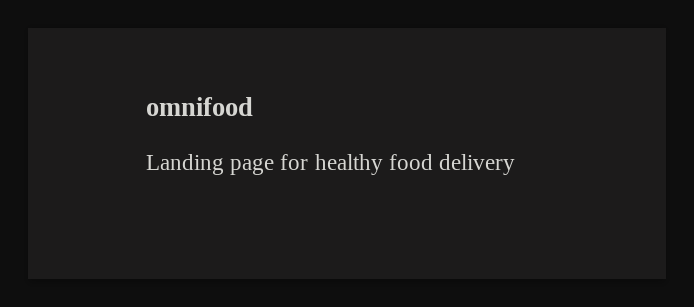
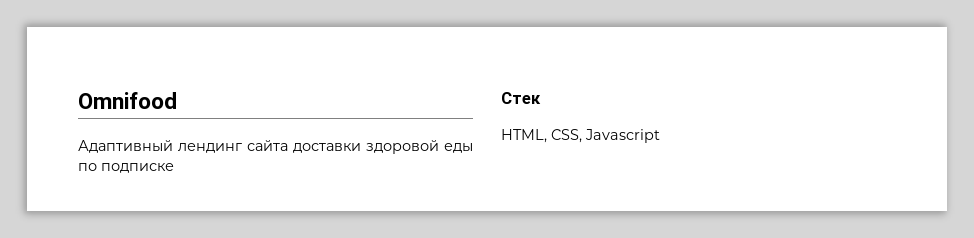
- omnifood
- Landing page for healthy food delivery
+ Omnifood
+ Адаптивный лендинг сайта доставки здоровой еды по подписке
+ Стек
+ HTML, CSS, Javascript

